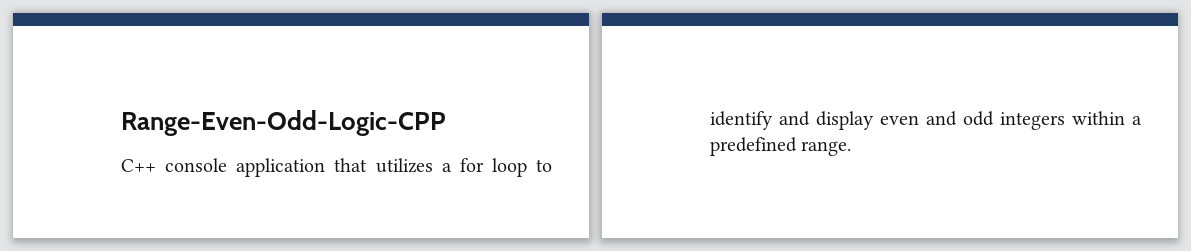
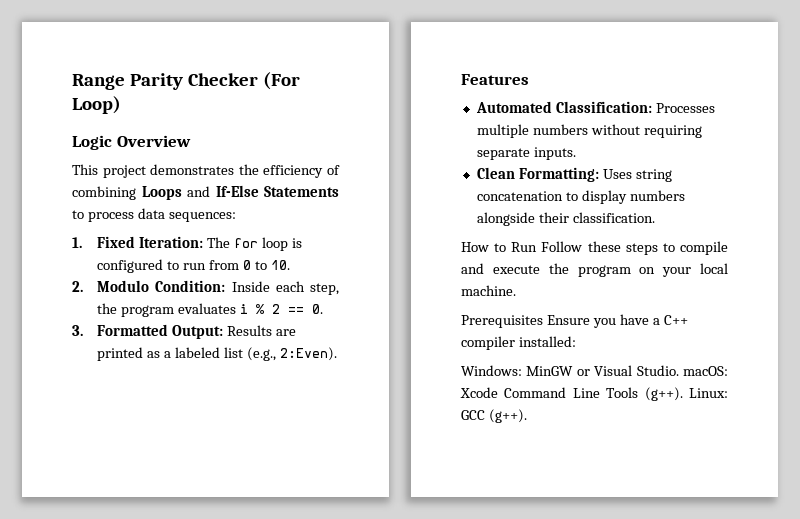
- Range-Even-Odd-Logic-CPP
- C++ console application that utilizes a for loop to identify and display even and odd integers within a predefined range.
+ Range Parity Checker (For Loop)
+ Logic Overview
+ This project demonstrates the efficiency of combining Loops and If-Else Statements to process data sequences:
+ 1. Fixed Iteration: The for loop is configured to run from 0 to 10.
+ 2. Modulo Condition: Inside each step, the program evaluates i % 2 == 0.
+ 3. Formatted Output: Results are printed as a labeled list (e.g., 2:Even).
+ Features
+ Automated Classification: Processes multiple numbers without requiring separate inputs.
+ Clean Formatting: Uses string concatenation to display numbers alongside their classification.
+ How to Run Follow these steps to compile and execute the program on your local machine.
+ Prerequisites Ensure you have a C++ compiler installed:
+ Windows: MinGW or Visual Studio. macOS: Xcode Command Line Tools (g++). Linux: GCC (g++).

